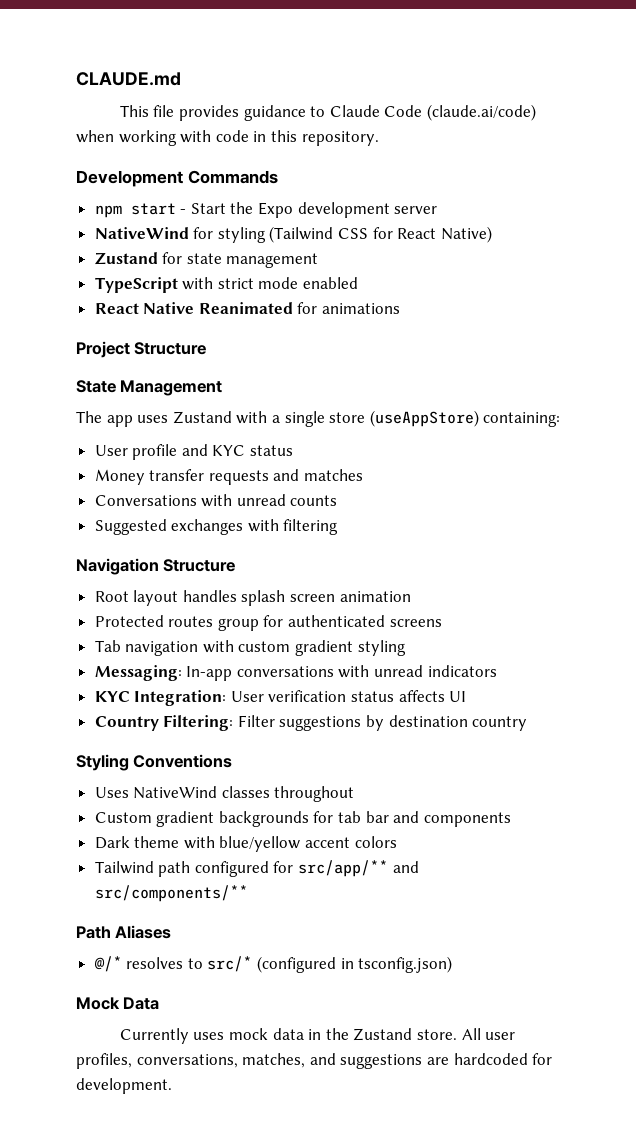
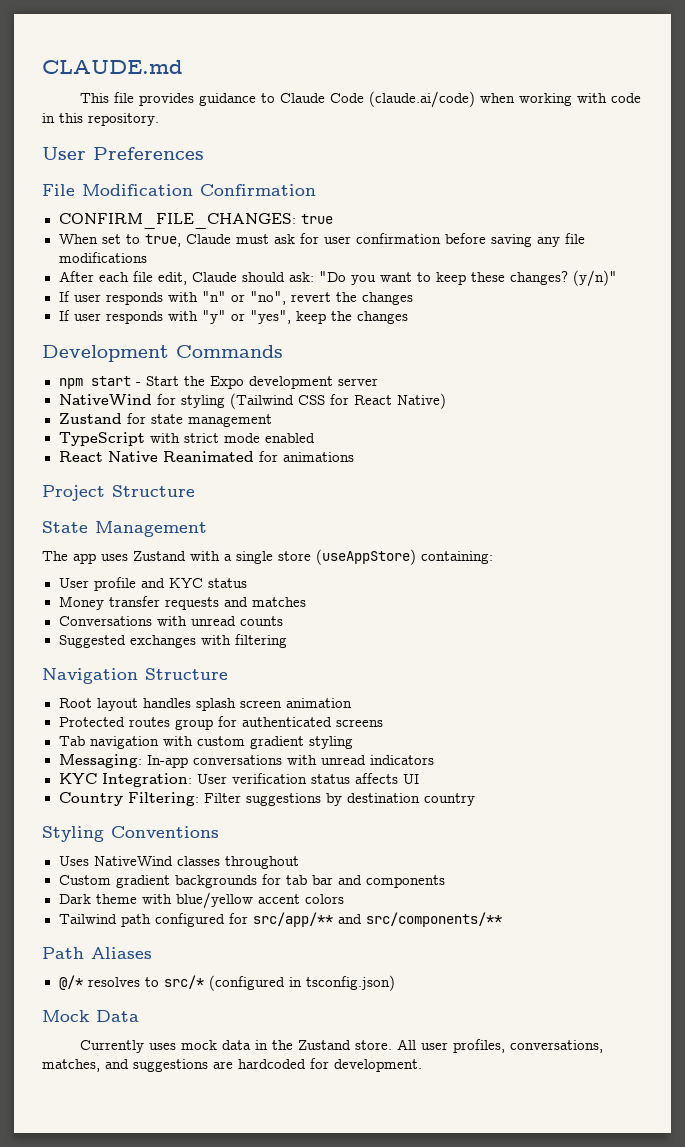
+ User Preferences
+ File Modification Confirmation
+ CONFIRM_FILE_CHANGES: true
+ When set to true, Claude must ask for user confirmation before saving any file modifications
+ After each file edit, Claude should ask: "Do you want to keep these changes? (y/n)"
+ If user responds with "n" or "no", revert the changes
+ If user responds with "y" or "yes", keep the changes

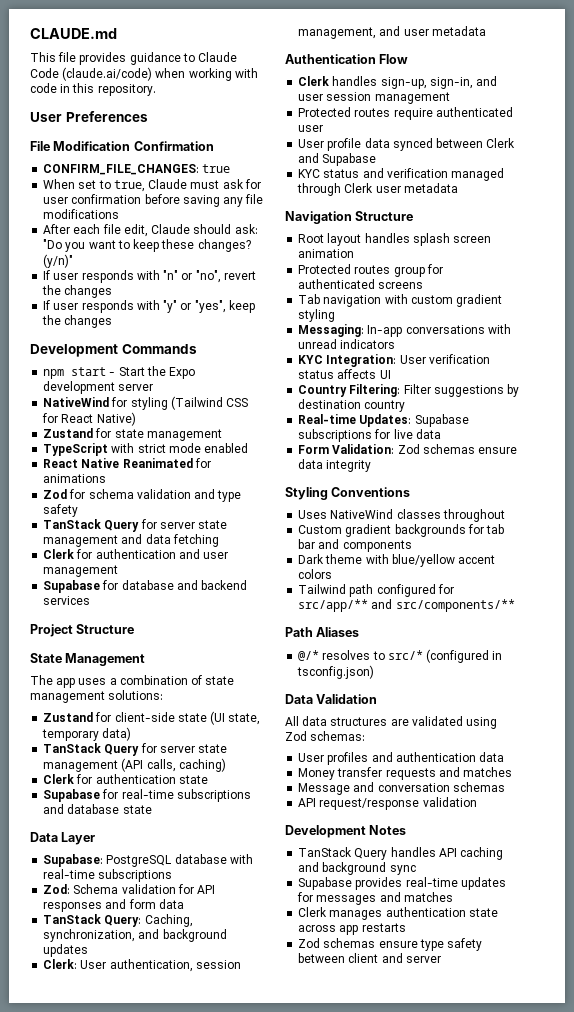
+ Zod for schema validation and type safety
+ TanStack Query for server state management and data fetching
+ Clerk for authentication and user management
+ Supabase for database and backend services
- The app uses Zustand with a single store (useAppStore) containing:
- User profile and KYC status
- Money transfer requests and matches
- Conversations with unread counts
- Suggested exchanges with filtering
+ The app uses a combination of state management solutions:
+ Zustand for client-side state (UI state, temporary data)
+ TanStack Query for server state management (API calls, caching)
+ Clerk for authentication state
+ Supabase for real-time subscriptions and database state
+ Data Layer
+ Supabase: PostgreSQL database with real-time subscriptions
+ Zod: Schema validation for API responses and form data
+ TanStack Query: Caching, synchronization, and background updates
+ Clerk: User authentication, session management, and user metadata
+ Authentication Flow
+ Clerk handles sign-up, sign-in, and user session management
+ Protected routes require authenticated user
+ User profile data synced between Clerk and Supabase
+ KYC status and verification managed through Clerk user metadata
+ Real-time Updates: Supabase subscriptions for live data
+ Form Validation: Zod schemas ensure data integrity
- Mock Data
- Currently uses mock data in the Zustand store. All user profiles, conversations, matches, and suggestions are hardcoded for development.
+ Data Validation
+ All data structures are validated using Zod schemas:
+ User profiles and authentication data
+ Money transfer requests and matches
+ Message and conversation schemas
+ API request/response validation
+ Development Notes
+ TanStack Query handles API caching and background sync
+ Supabase provides real-time updates for messages and matches
+ Clerk manages authentication state across app restarts
+ Zod schemas ensure type safety between client and server

